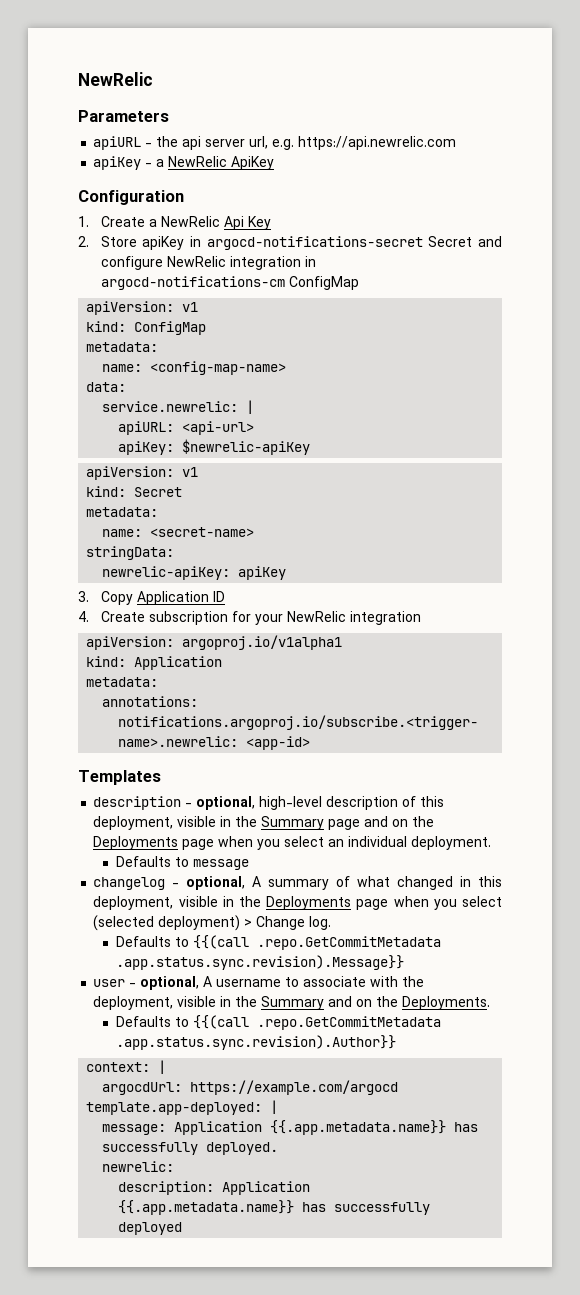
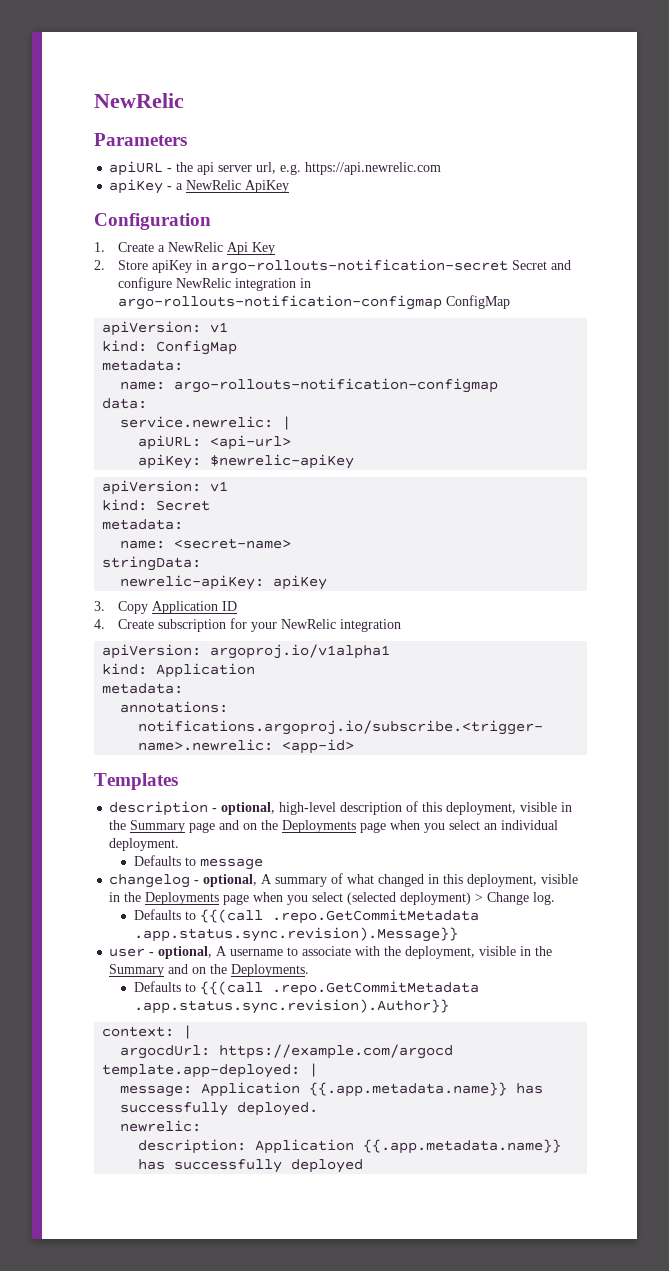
- 2. Store apiKey in argocd-notifications-secret Secret and configure NewRelic integration in argocd-notifications-cm ConfigMap
+ 2. Store apiKey in argo-rollouts-notification-secret Secret and configure NewRelic integration in argo-rollouts-notification-configmap ConfigMap
- name: <config-map-name>
+ name: argo-rollouts-notification-configmap

